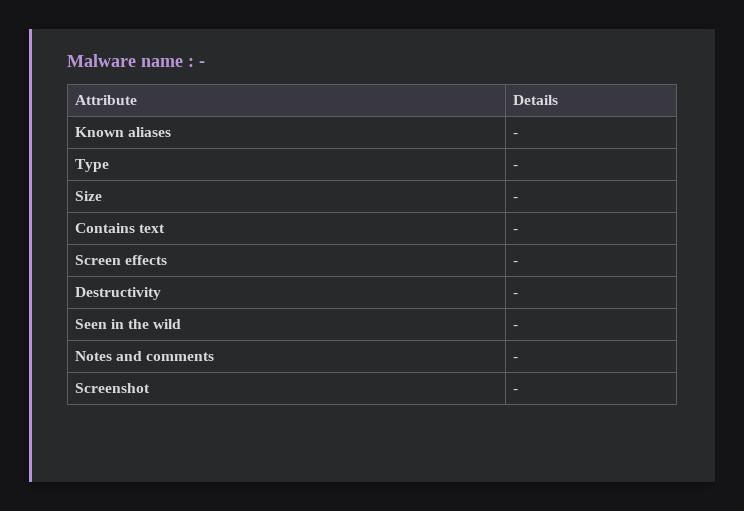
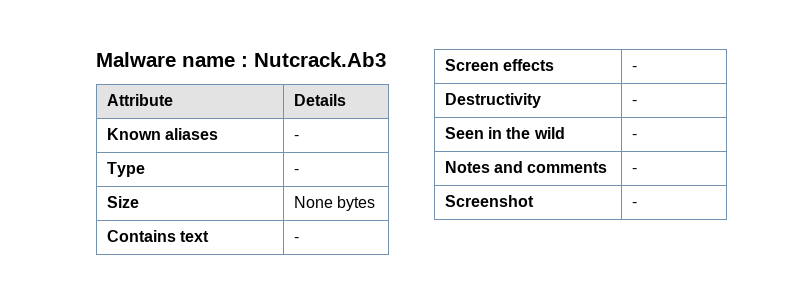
- Malware name : -
+ Malware name : Nutcrack.Ab3
- Size | -
+ Size | None bytes

